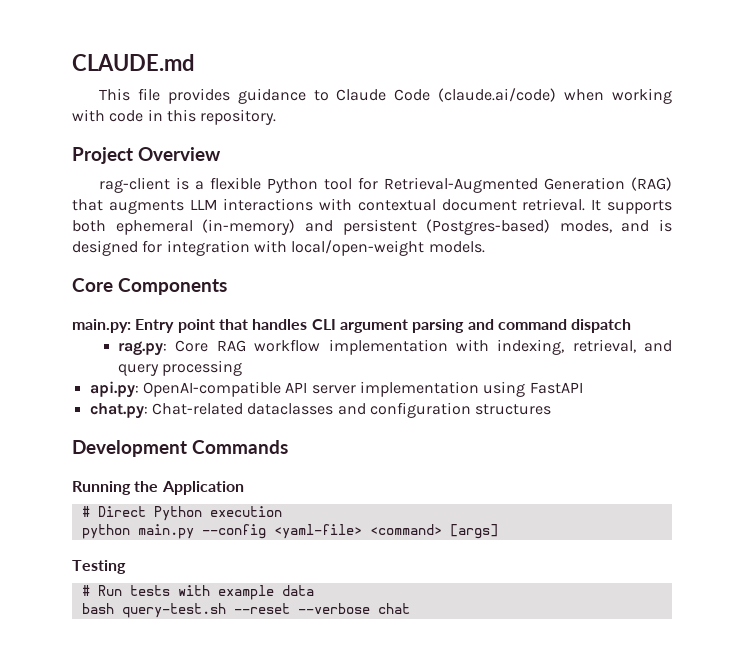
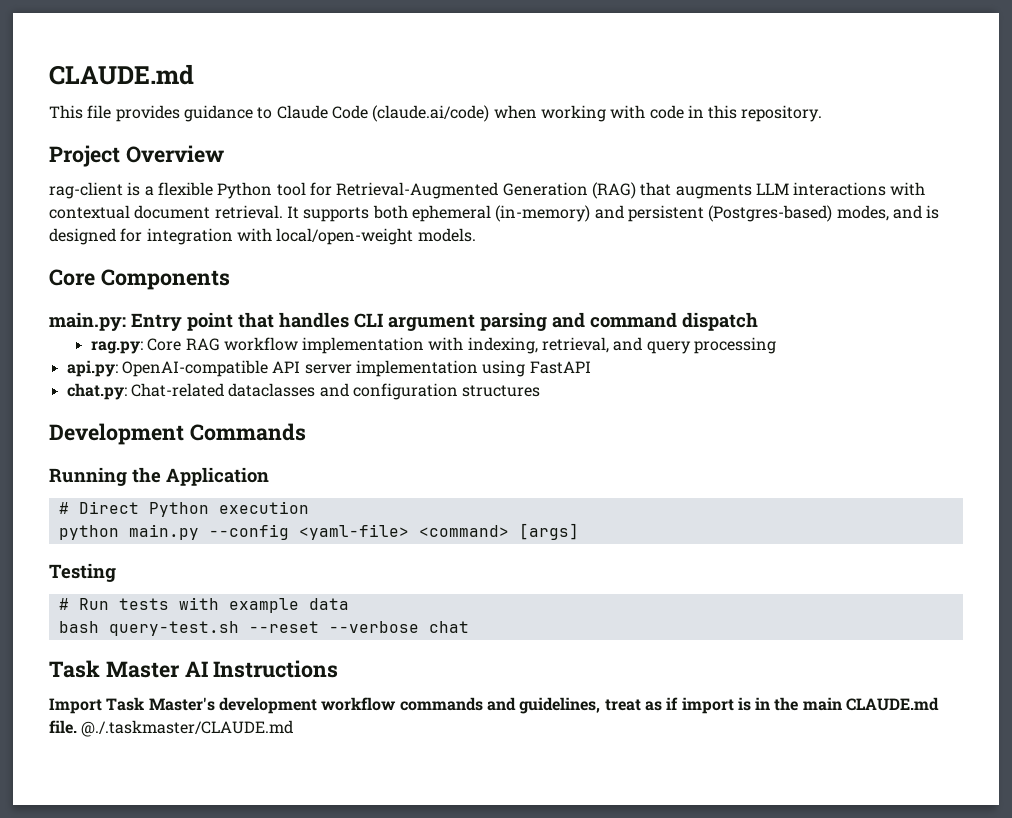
+ Task Master AI Instructions
+ Import Task Master's development workflow commands and guidelines, treat as if import is in the main CLAUDE.md file. @./.taskmaster/CLAUDE.md

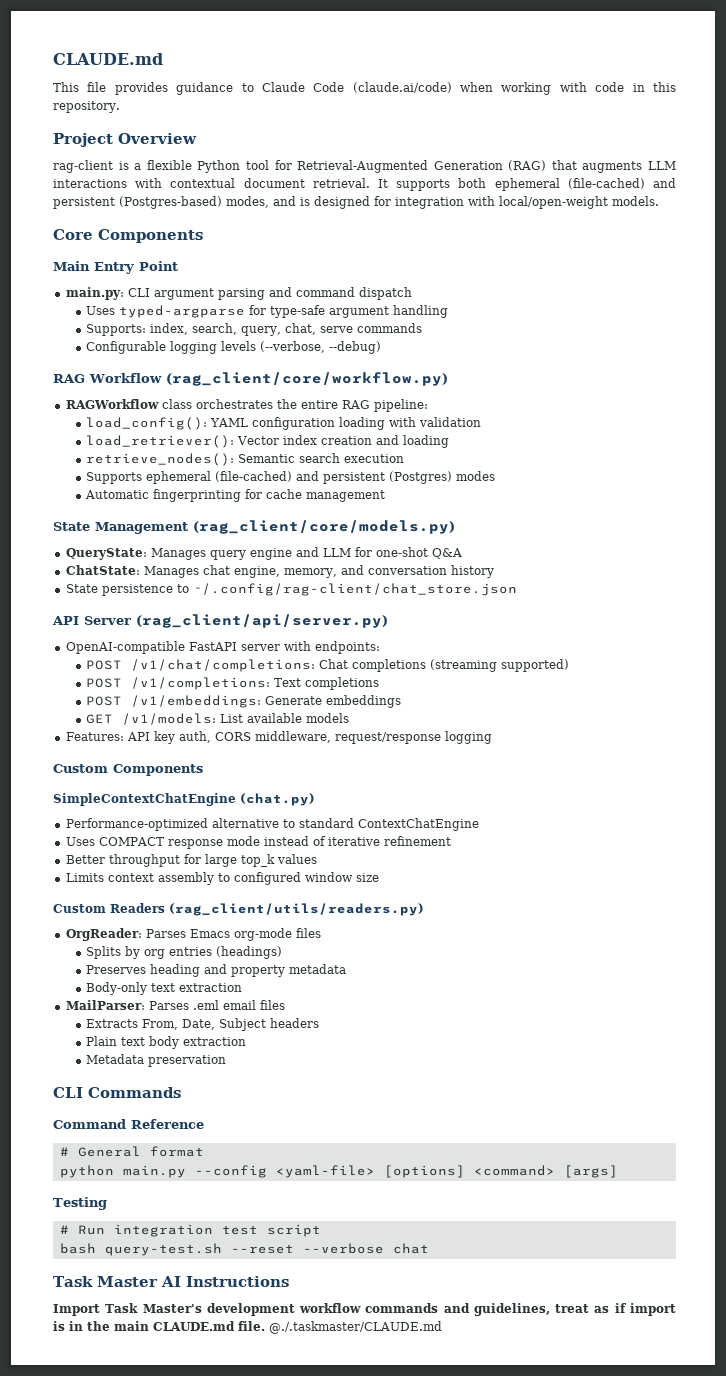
- It supports both ephemeral (in-memory) and persistent (Postgres-based) modes, and is designed for integration with local/open-weight models.
+ It supports both ephemeral (file-cached) and persistent (Postgres-based) modes, and is designed for integration with local/open-weight models.
- main.py: Entry point that handles CLI argument parsing and command dispatch
+ Main Entry Point
+ main.py: CLI argument parsing and command dispatch
- rag.py: Core RAG workflow implementation with indexing, retrieval, and query processing
- api.py: OpenAI-compatible API server implementation using FastAPI
- chat.py: Chat-related dataclasses and configuration structures
- Development Commands
- Running the Application
- # Direct Python execution
+ Uses typed-argparse for type-safe argument handling
+ Supports: index, search, query, chat, serve commands
+ Configurable logging levels (--verbose, --debug)
+ RAG Workflow (rag_client/core/workflow.py)
+ RAGWorkflow class orchestrates the entire RAG pipeline:
+ load_config(): YAML configuration loading with validation
+ load_retriever(): Vector index creation and loading
+ retrieve_nodes(): Semantic search execution
+ Supports ephemeral (file-cached) and persistent (Postgres) modes
+ Automatic fingerprinting for cache management
+ State Management (rag_client/core/models.py)
+ QueryState: Manages query engine and LLM for one-shot Q&A
+ ChatState: Manages chat engine, memory, and conversation history
+ State persistence to ~/.config/rag-client/chat_store.json
+ API Server (rag_client/api/server.py)
+ OpenAI-compatible FastAPI server with endpoints:
+ POST /v1/chat/completions: Chat completions (streaming supported)
+ POST /v1/completions: Text completions
+ POST /v1/embeddings: Generate embeddings
+ GET /v1/models: List available models
+ Features: API key auth, CORS middleware, request/response logging
+ Custom Components
+ SimpleContextChatEngine (chat.py)
+ Performance-optimized alternative to standard ContextChatEngine
+ Uses COMPACT response mode instead of iterative refinement
+ Better throughput for large top_k values
+ Limits context assembly to configured window size
+ Custom Readers (rag_client/utils/readers.py)
+ OrgReader: Parses Emacs org-mode files
+ Splits by org entries (headings)
+ Preserves heading and property metadata
+ Body-only text extraction
+ MailParser: Parses .eml email files
+ Extracts From, Date, Subject headers
+ Plain text body extraction
+ Metadata preservation
+ CLI Commands
+ Command Reference
+ # General format
- python main.py --config <yaml-file> <command> [args]
+ python main.py --config <yaml-file> [options] <command> [args]
- # Run tests with example data
+ # Run integration test script

